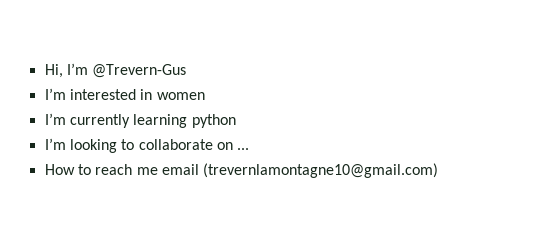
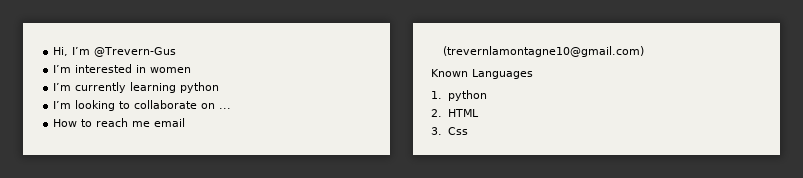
+ Known Languages
+ 1. python
+ 2. HTML
+ 3. Css

